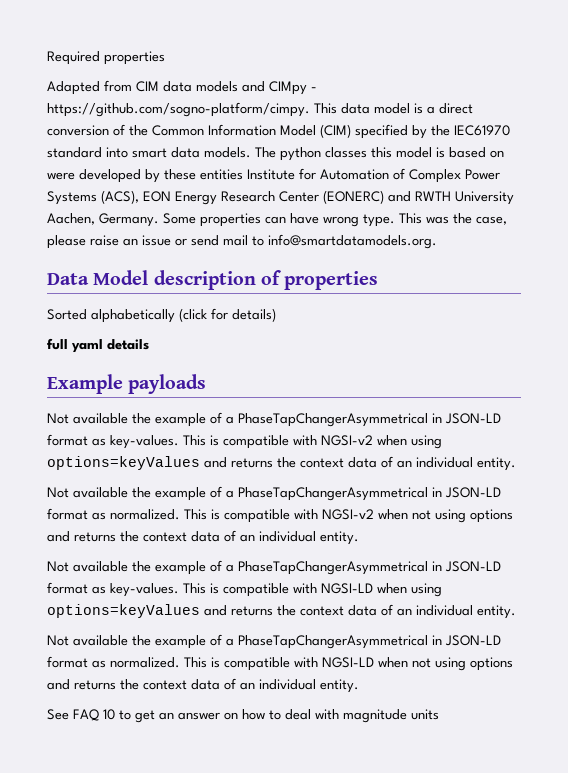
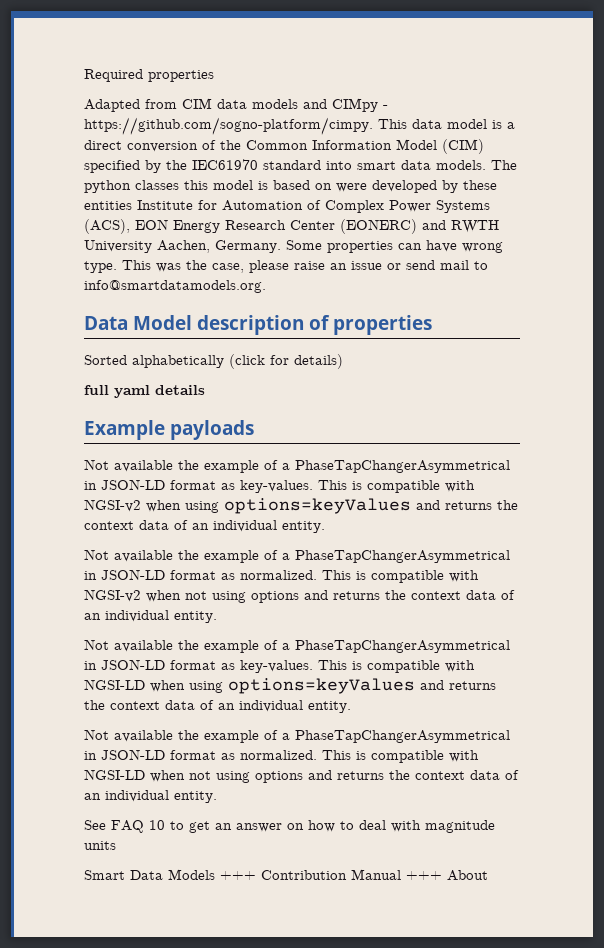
+ Smart Data Models +++ Contribution Manual +++ About

